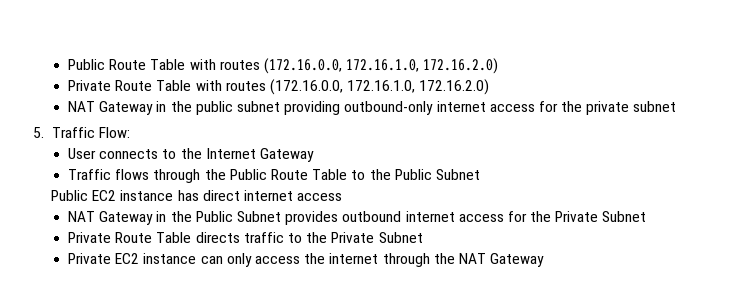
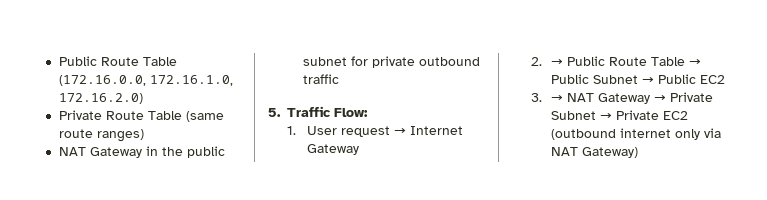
- Public Route Table with routes (172.16.0.0, 172.16.1.0, 172.16.2.0)
+ Public Route Table (172.16.0.0, 172.16.1.0, 172.16.2.0)
- Private Route Table with routes (172.16.0.0, 172.16.1.0, 172.16.2.0)
+ Private Route Table (same route ranges)
- NAT Gateway in the public subnet providing outbound-only internet access for the private subnet
+ NAT Gateway in the public subnet for private outbound traffic
  5. Traffic Flow:
- User connects to the Internet Gateway
- Traffic flows through the Public Route Table to the Public Subnet
- Public EC2 instance has direct internet access
- NAT Gateway in the Public Subnet provides outbound internet access for the Private Subnet
- Private Route Table directs traffic to the Private Subnet
- Private EC2 instance can only access the internet through the NAT Gateway
+ 1. User request → Internet Gateway
+ 2. → Public Route Table → Public Subnet → Public EC2
+ 3. → NAT Gateway → Private Subnet → Private EC2 (outbound internet only via NAT Gateway)

